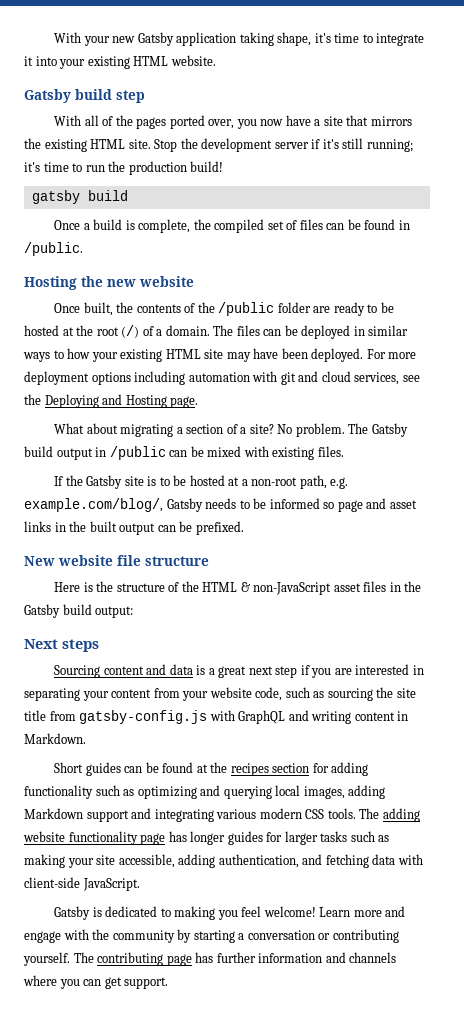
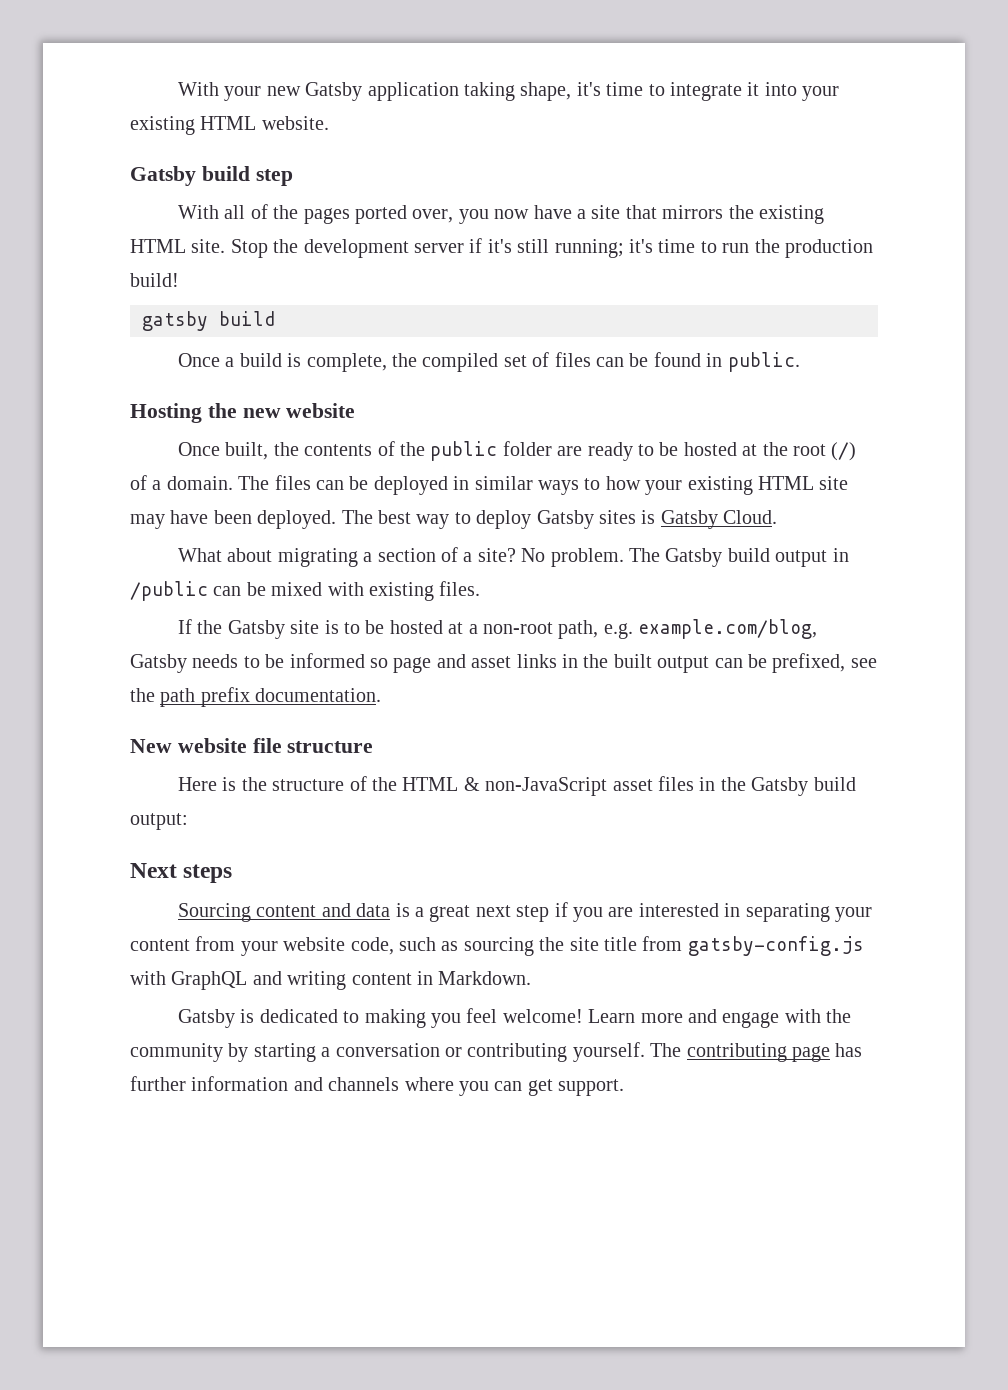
- Once a build is complete, the compiled set of files can be found in /public.
+ Once a build is complete, the compiled set of files can be found in public.
- Once built, the contents of the /public folder are ready to be hosted at the root (/) of a domain.
+ Once built, the contents of the public folder are ready to be hosted at the root (/) of a domain.
- For more deployment options including automation with git and cloud services, see the Deploying and Hosting page.
+ The best way to deploy Gatsby sites is Gatsby Cloud.
- If the Gatsby site is to be hosted at a non-root path, e.g. example.com/blog/, Gatsby needs to be informed so page and asset links in the built output can be prefixed.
+ If the Gatsby site is to be hosted at a non-root path, e.g. example.com/blog, Gatsby needs to be informed so page and asset links in the built output can be prefixed, see the path prefix documentation.
- Short guides can be found at the recipes section for adding functionality such as optimizing and querying local images, adding Markdown support and integrating various modern CSS tools. The adding website functionality page has longer guides for larger tasks such as making your site accessible, adding authentication, and fetching data with client-side JavaScript.

